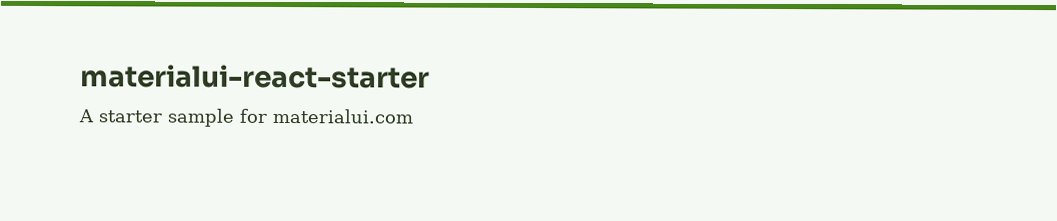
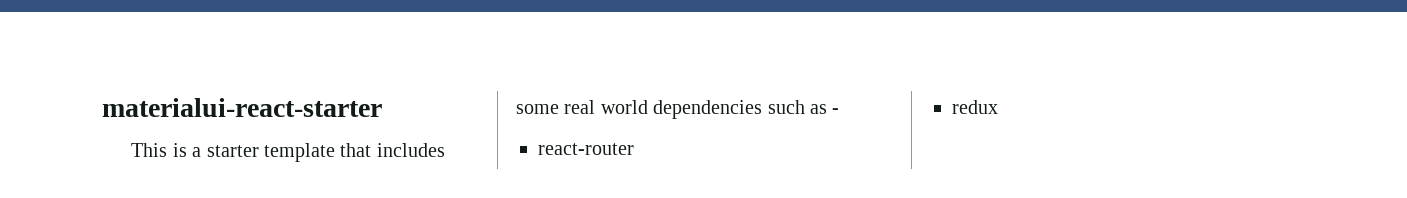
- A starter sample for materialui.com
+ This is a starter template that includes some real world dependencies such as -
+ react-router
+ redux

